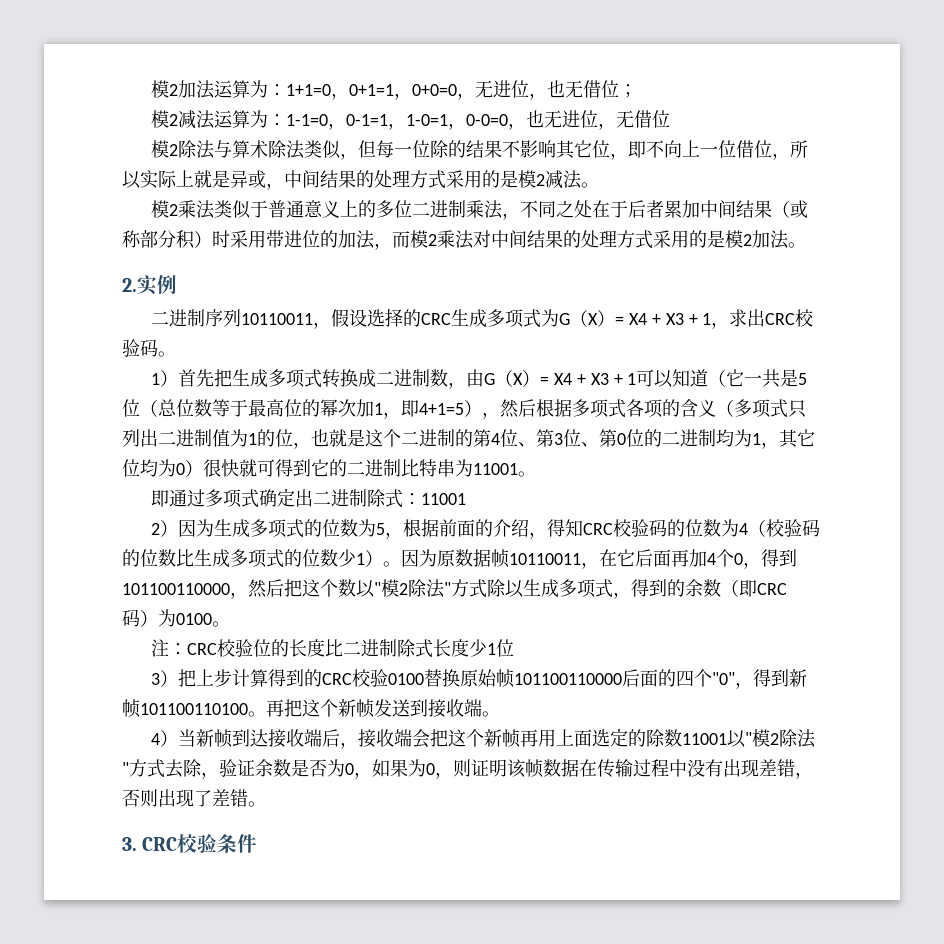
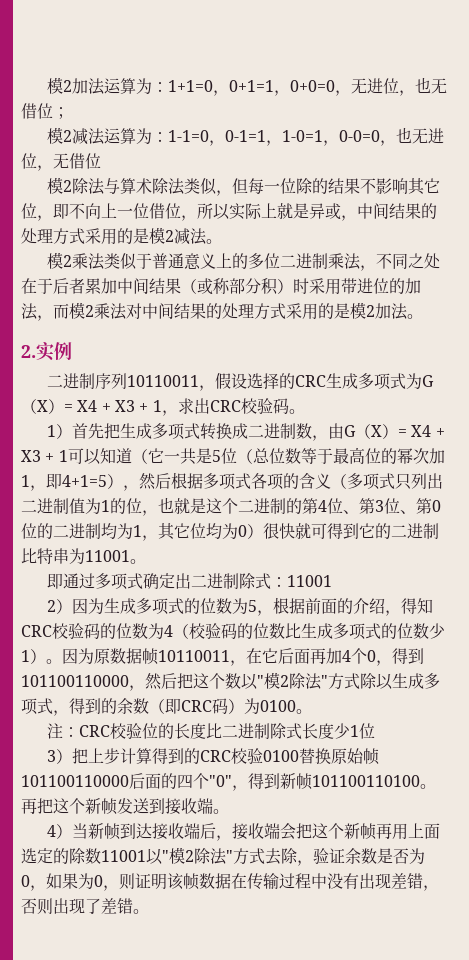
- 3. CRC校验条件

